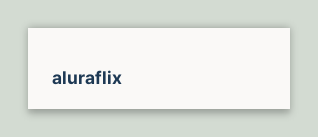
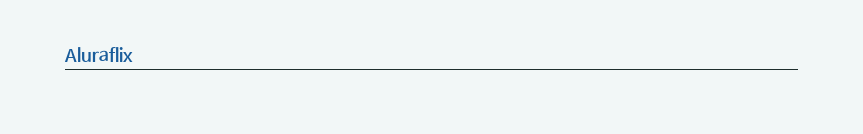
- aluraflix
+ Aluraflix

